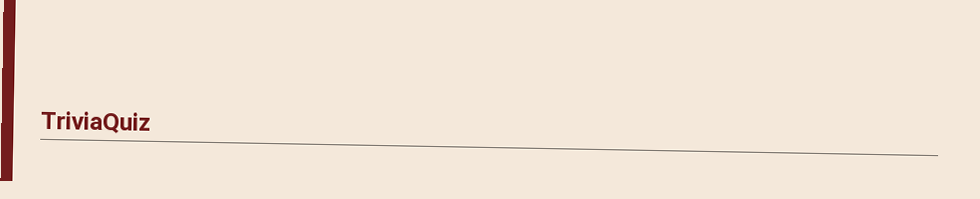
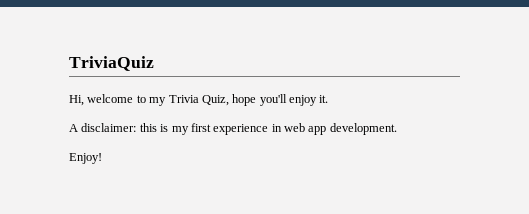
+ Hi, welcome to my Trivia Quiz, hope you'll enjoy it.
+ A disclaimer: this is my first experience in web app development.
+ Enjoy!

